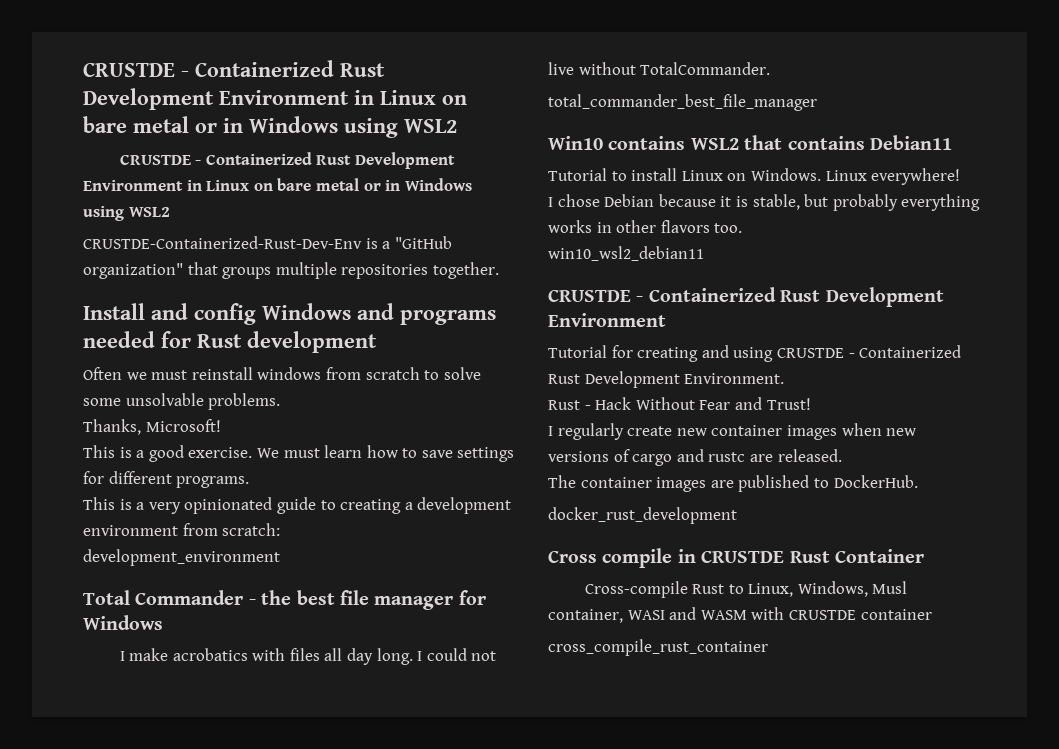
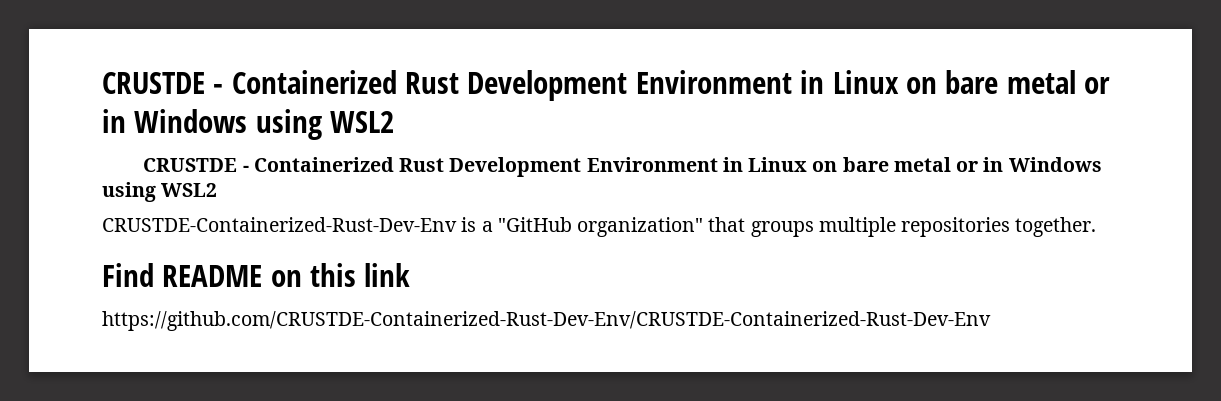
- Install and config Windows and programs needed for Rust development
- Often we must reinstall windows from scratch to solve some unsolvable problems.
- Thanks, Microsoft!
- This is a good exercise. We must learn how to save settings for different programs.
- This is a very opinionated guide to creating a development environment from scratch:
- development_environment
- Total Commander - the best file manager for Windows
- I make acrobatics with files all day long. I could not live without TotalCommander.
- total_commander_best_file_manager
- Win10 contains WSL2 that contains Debian11
- Tutorial to install Linux on Windows. Linux everywhere!
- I chose Debian because it is stable, but probably everything works in other flavors too.
- win10_wsl2_debian11
- CRUSTDE - Containerized Rust Development Environment
- Tutorial for creating and using CRUSTDE - Containerized Rust Development Environment.
- Rust - Hack Without Fear and Trust!
- I regularly create new container images when new versions of cargo and rustc are released.
- The container images are published to DockerHub.
- docker_rust_development
- Cross compile in CRUSTDE Rust Container
- Cross-compile Rust to Linux, Windows, Musl container, WASI and WASM with CRUSTDE container
- cross_compile_rust_container
+ Find README on this link
+ https://github.com/CRUSTDE-Containerized-Rust-Dev-Env/CRUSTDE-Containerized-Rust-Dev-Env

